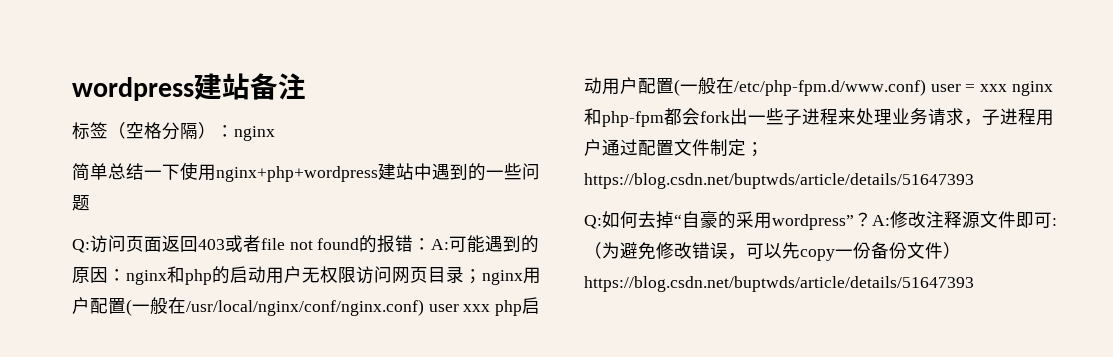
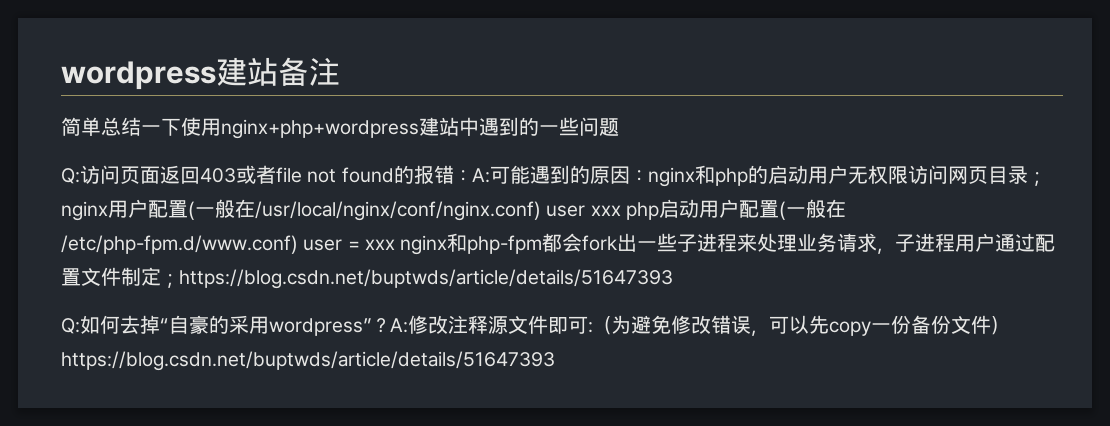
- 标签（空格分隔）：nginx

